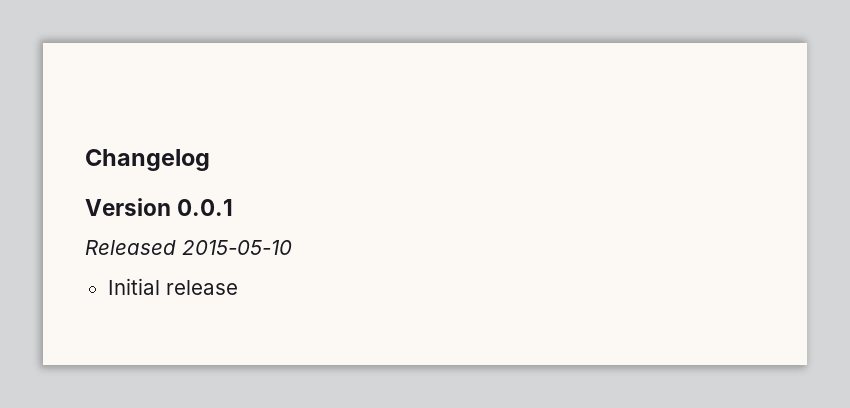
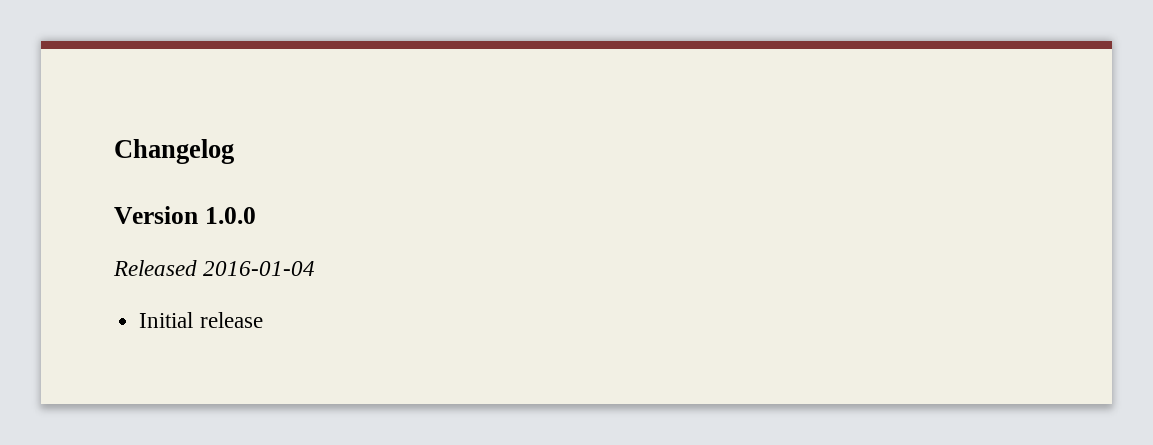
- Version 0.0.1
+ Version 1.0.0
- Released 2015-05-10
+ Released 2016-01-04

